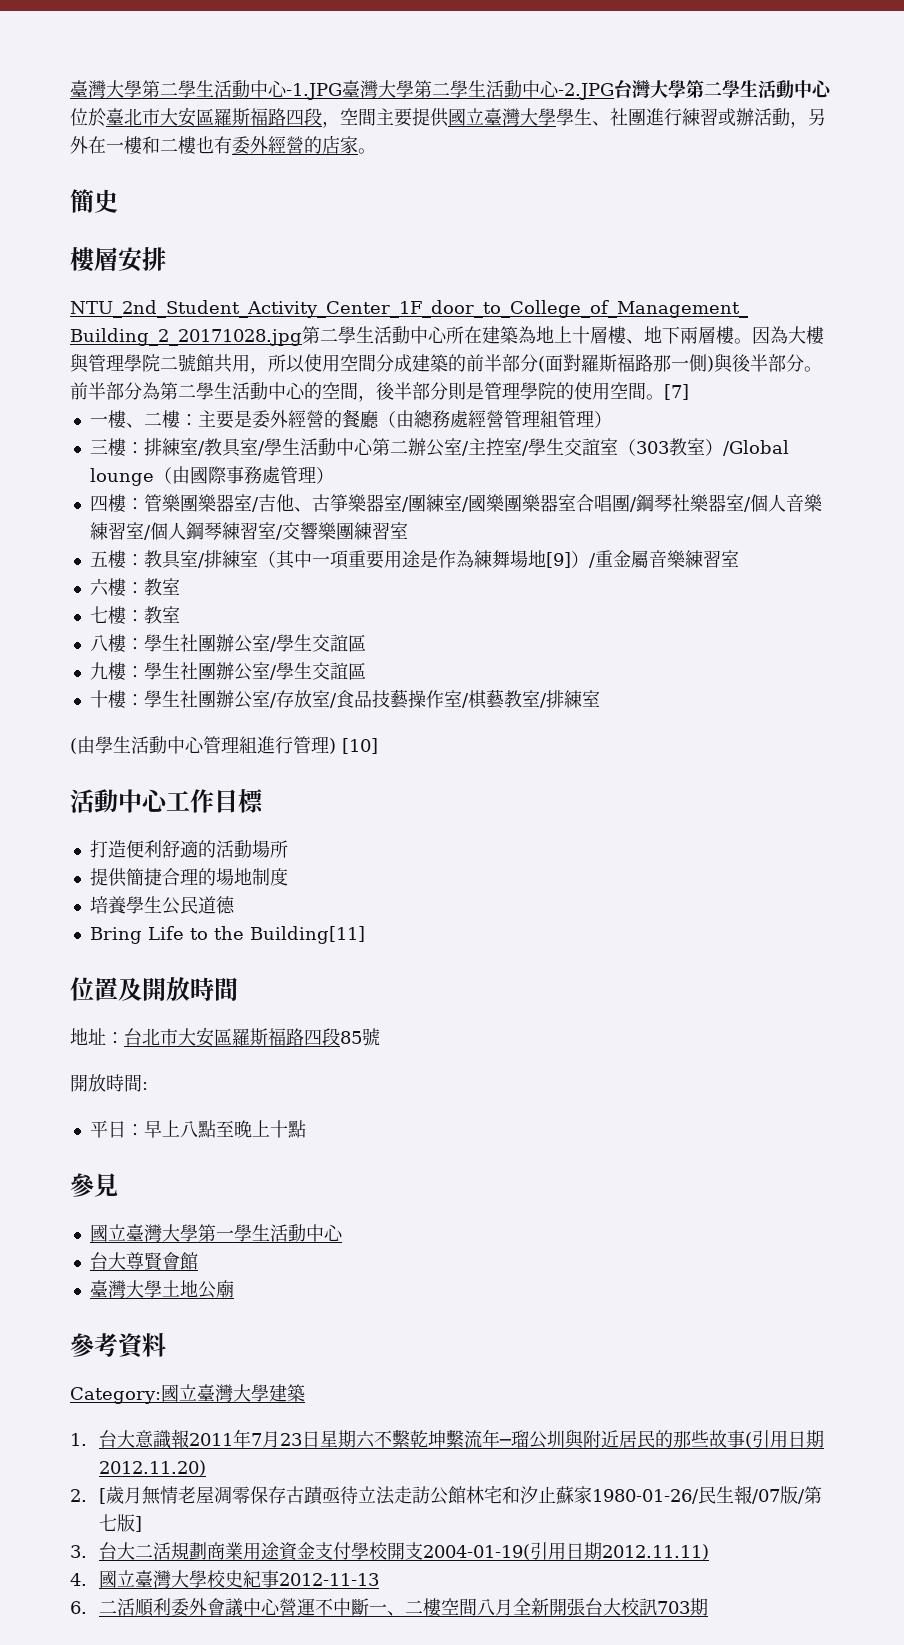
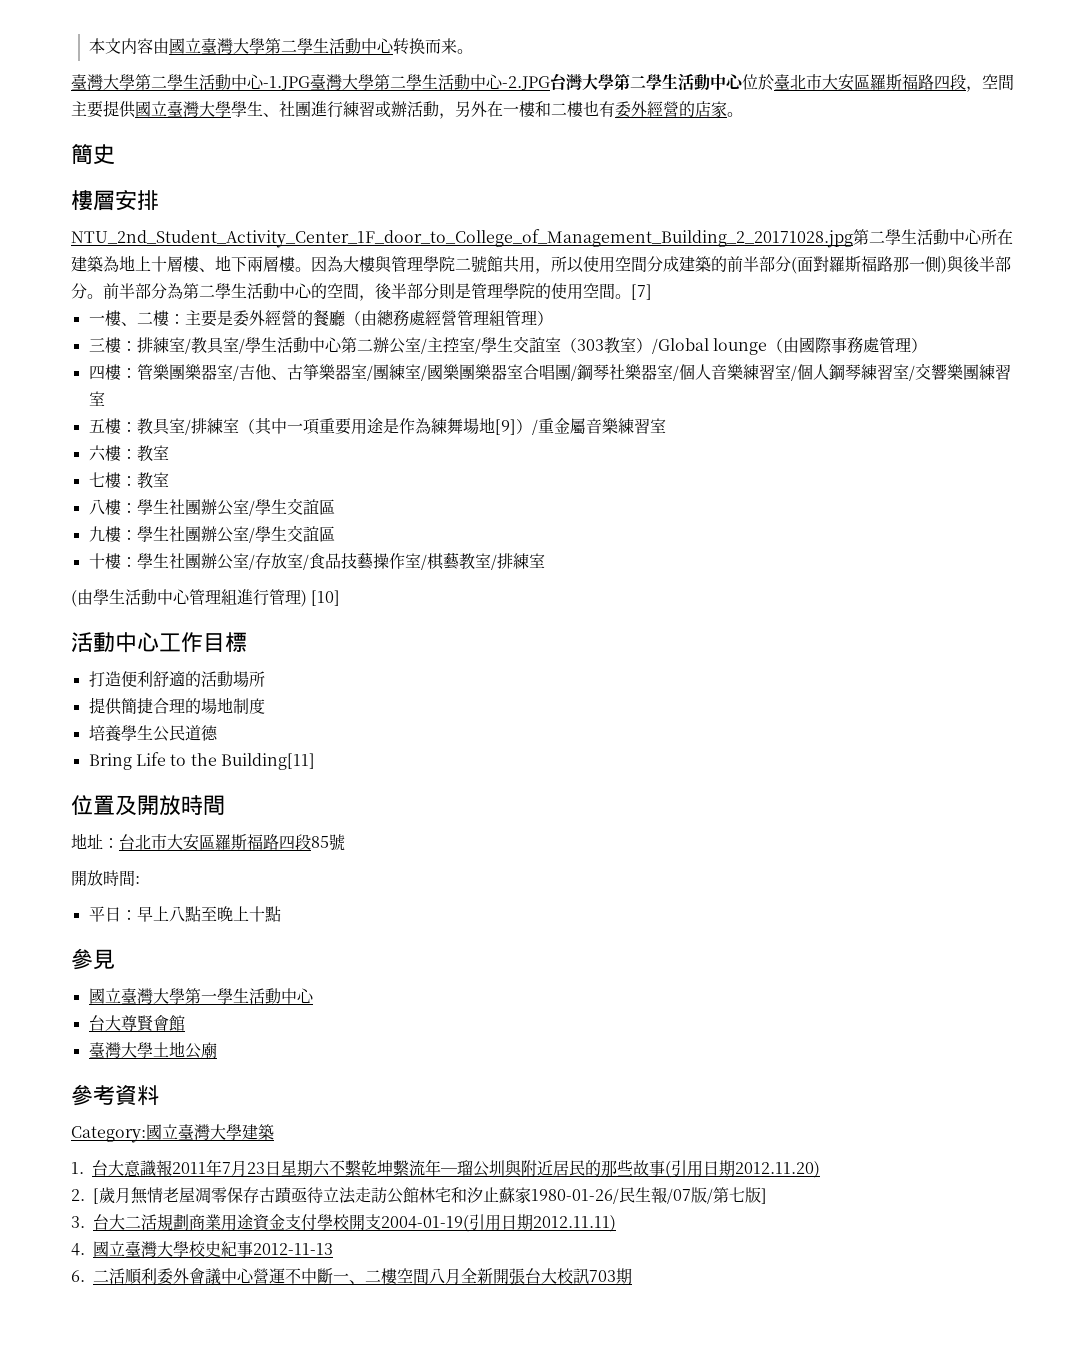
+ 本文内容由國立臺灣大學第二學生活動中心转换而来。

